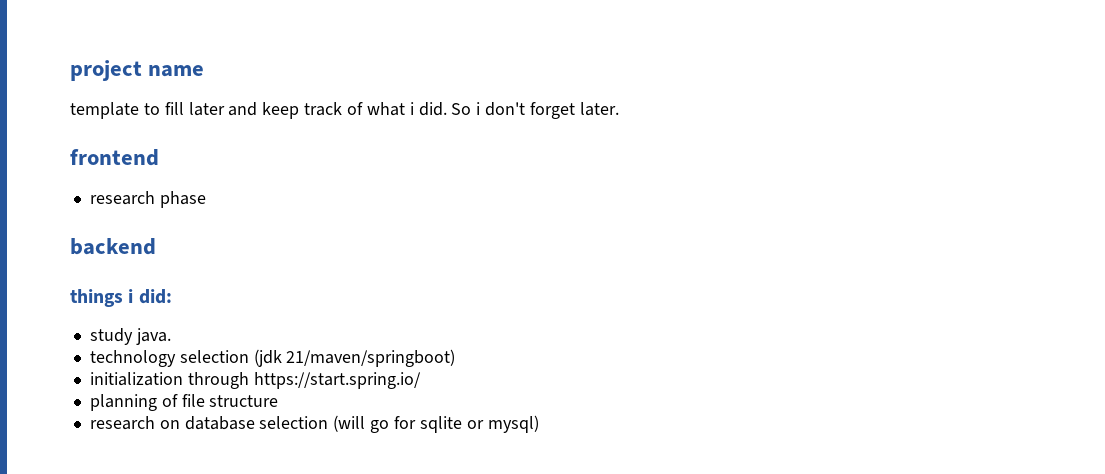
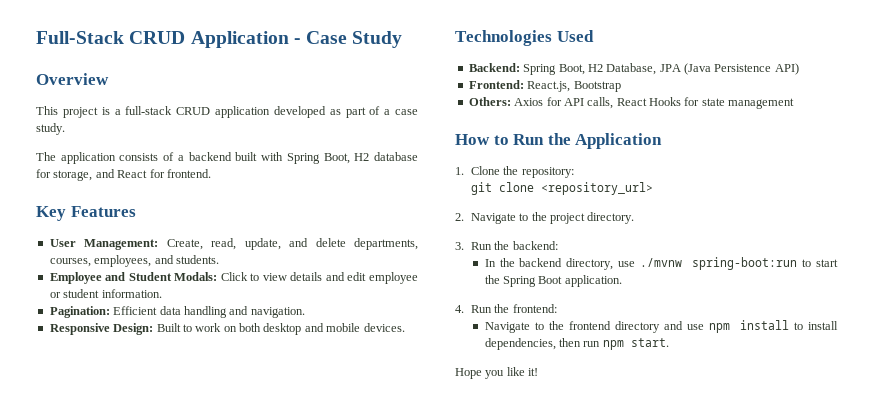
- project name
- template to fill later and keep track of what i did. So i don't forget later.
- frontend
- research phase
- backend
- things i did:
- study java.
- technology selection (jdk 21/maven/springboot)
- initialization through https://start.spring.io/
- planning of file structure
- research on database selection (will go for sqlite or mysql)
+ Full-Stack CRUD Application - Case Study
+ Overview
+ This project is a full-stack CRUD application developed as part of a case study.
+ The application consists of a backend built with Spring Boot, H2 database for storage, and React for frontend.
+ Key Features
+ User Management: Create, read, update, and delete departments, courses, employees, and students.
+ Employee and Student Modals: Click to view details and edit employee or student information.
+ Pagination: Efficient data handling and navigation.
+ Responsive Design: Built to work on both desktop and mobile devices.
+ Technologies Used
+ Backend: Spring Boot, H2 Database, JPA (Java Persistence API)
+ Frontend: React.js, Bootstrap
+ Others: Axios for API calls, React Hooks for state management
+ How to Run the Application
+ 1. Clone the repository:
+ git clone <repository_url>
+ 2. Navigate to the project directory.
+ 3. Run the backend:
+ In the backend directory, use ./mvnw spring-boot:run to start the Spring Boot application.
+ 4. Run the frontend:
+ Navigate to the frontend directory and use npm install to install dependencies, then run npm start.
+ Hope you like it!

